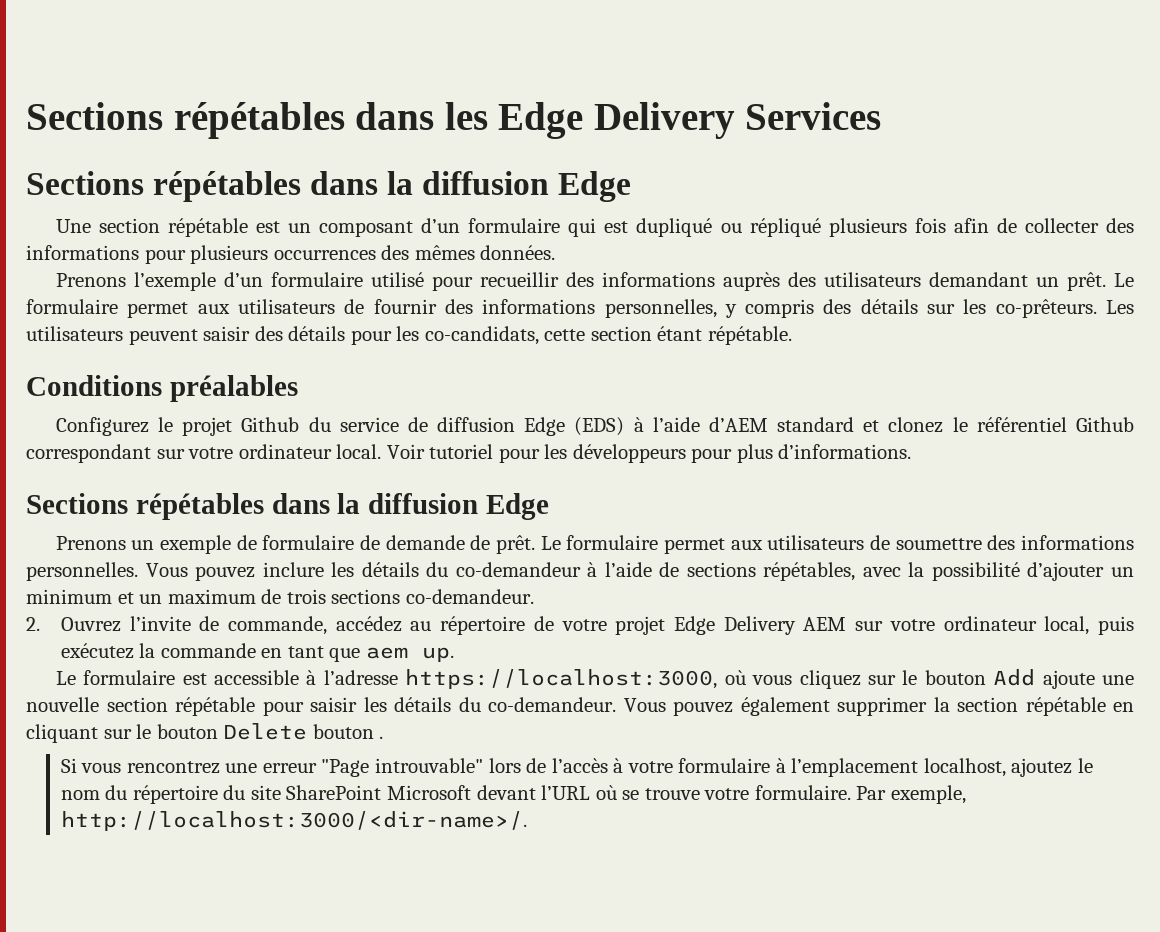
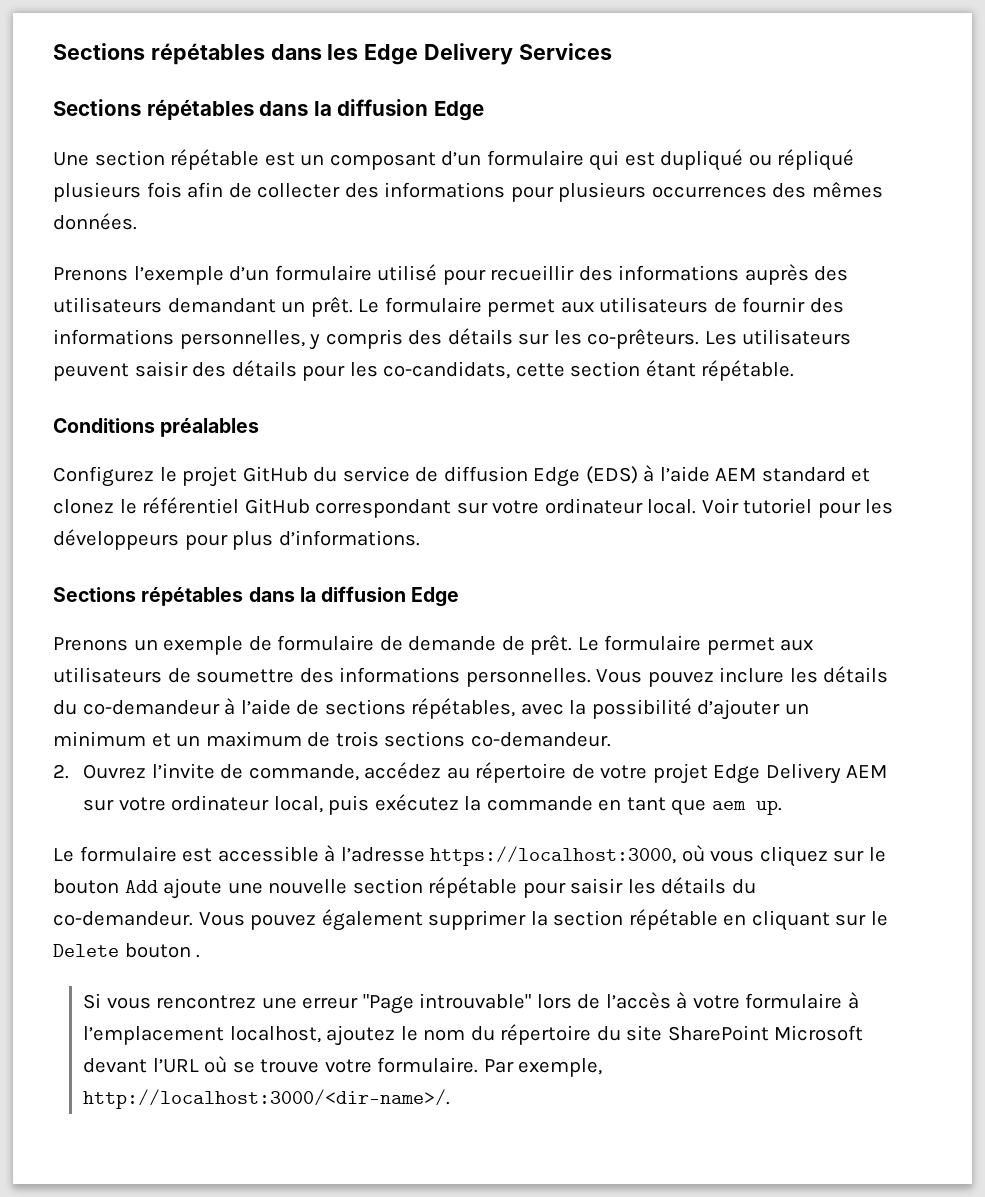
- Configurez le projet Github du service de diffusion Edge (EDS) à l’aide d’AEM standard et clonez le référentiel Github correspondant sur votre ordinateur local.
+ Configurez le projet GitHub du service de diffusion Edge (EDS) à l’aide AEM standard et clonez le référentiel GitHub correspondant sur votre ordinateur local.
- Vous pouvez également supprimer la section répétable en cliquant sur le bouton Delete bouton .
+ Vous pouvez également supprimer la section répétable en cliquant sur le Delete bouton .

